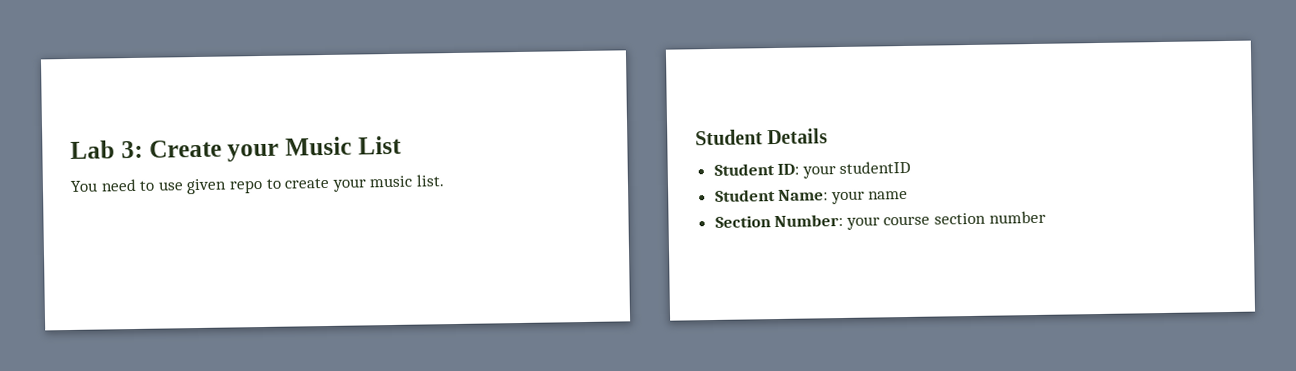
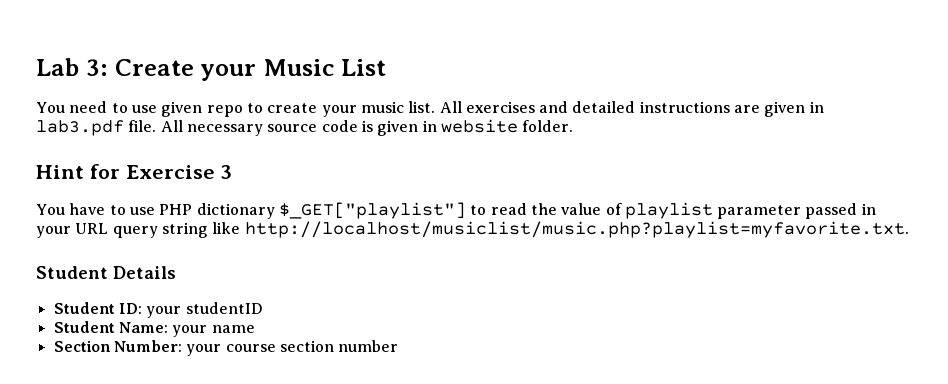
+ All exercises and detailed instructions are given in lab3.pdf file. All necessary source code is given in website folder.
+ Hint for Exercise 3
+ You have to use PHP dictionary $_GET["playlist"] to read the value of playlist parameter passed in your URL query string like http://localhost/musiclist/music.php?playlist=myfavorite.txt.

